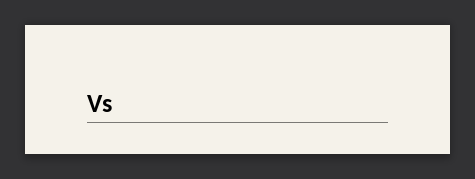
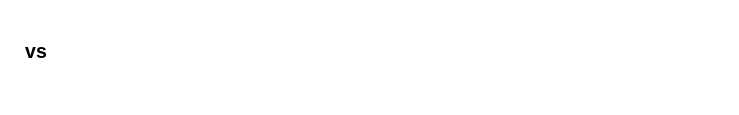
- Vs
+ vs

